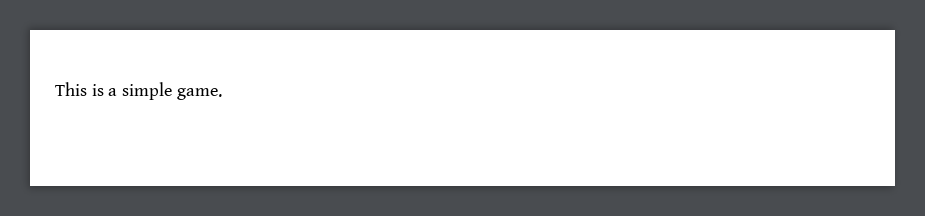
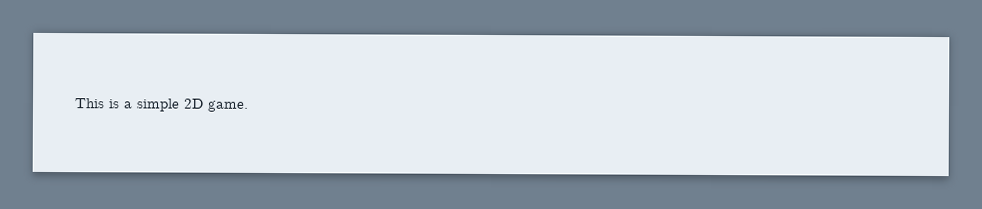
- This is a simple game.
+ This is a simple 2D game.

